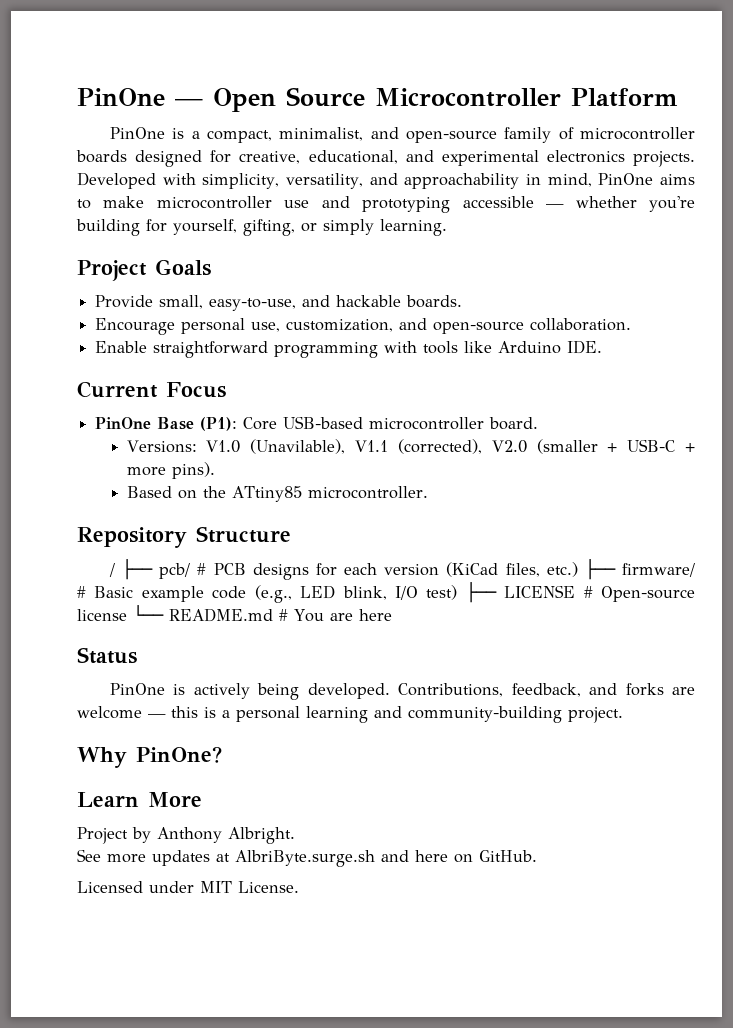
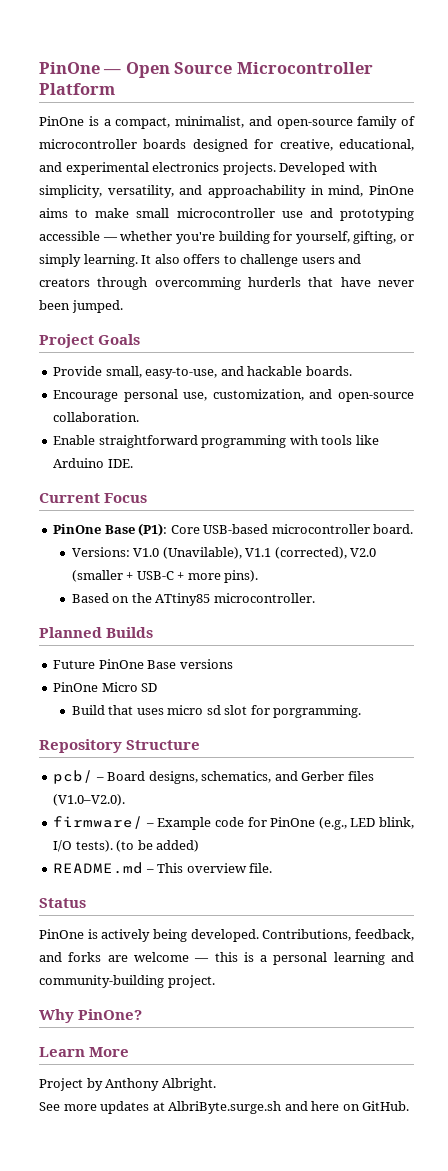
- Developed with simplicity, versatility, and approachability in mind, PinOne aims to make microcontroller use and prototyping accessible — whether you're building for yourself, gifting, or simply learning.
+ Developed with simplicity, versatility, and approachability in mind, PinOne aims to make small microcontroller use and prototyping accessible — whether you're building for yourself, gifting, or simply learning. It also offers to challenge users and creators through overcomming hurderls that have never been jumped.
+ Planned Builds
+ Future PinOne Base versions
+ PinOne Micro SD
+ Build that uses micro sd slot for porgramming.
  Repository Structure
- / ├── pcb/ # PCB designs for each version (KiCad files, etc.) ├── firmware/ # Basic example code (e.g., LED blink, I/O test) ├── LICENSE # Open-source license └── README.md # You are here
+ pcb/ – Board designs, schematics, and Gerber files (V1.0–V2.0).
+ firmware/ – Example code for PinOne (e.g., LED blink, I/O tests). (to be added)
+ README.md – This overview file.
- Licensed under MIT License.

